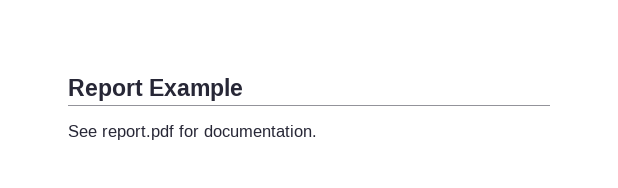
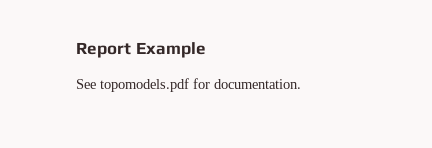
- See report.pdf for documentation.
+ See topomodels.pdf for documentation.

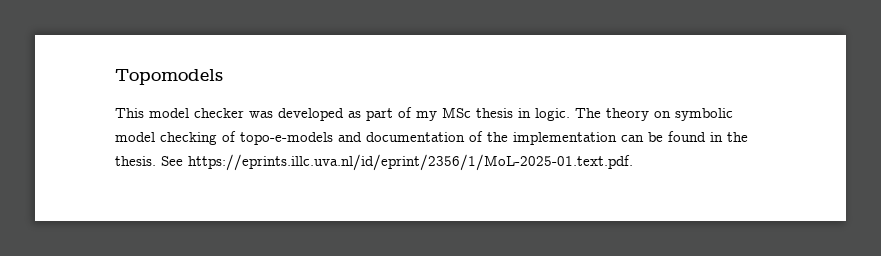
- Report Example
- See topomodels.pdf for documentation.
+ Topomodels
+ This model checker was developed as part of my MSc thesis in logic. The theory on symbolic model checking of topo-e-models and documentation of the implementation can be found in the thesis. See https://eprints.illc.uva.nl/id/eprint/2356/1/MoL-2025-01.text.pdf.

